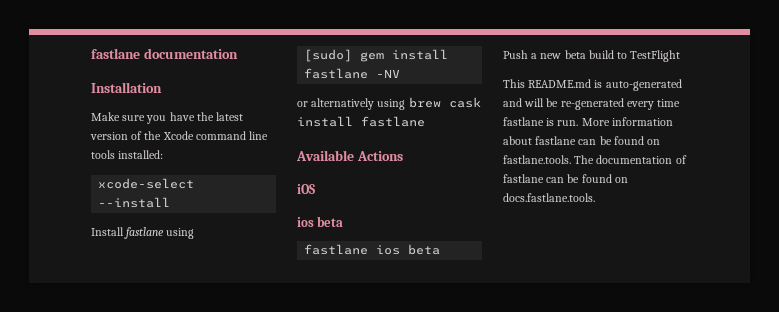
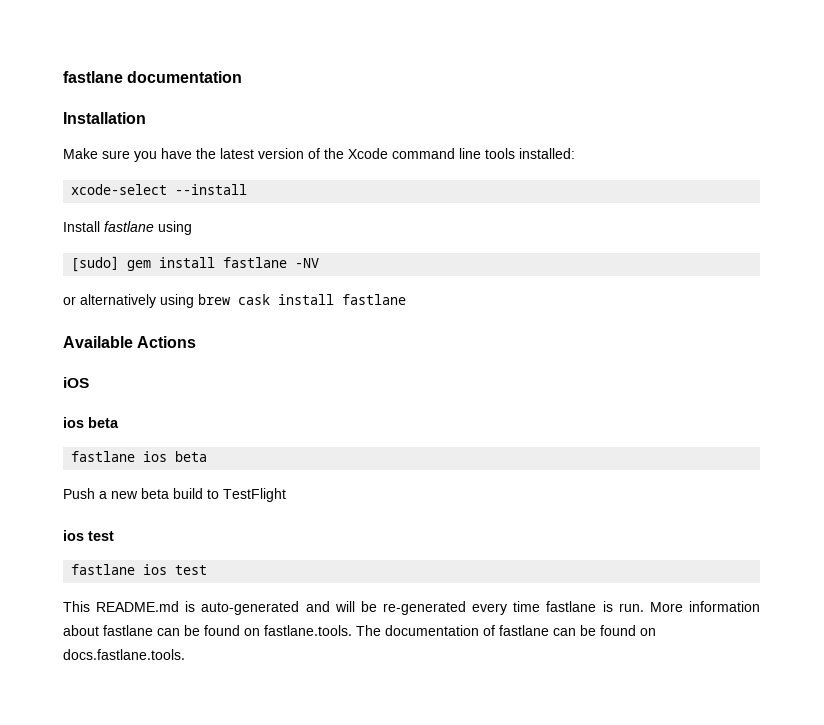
  Push a new beta build to TestFlight
+ ios test
+ fastlane ios test

